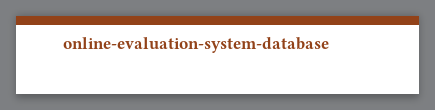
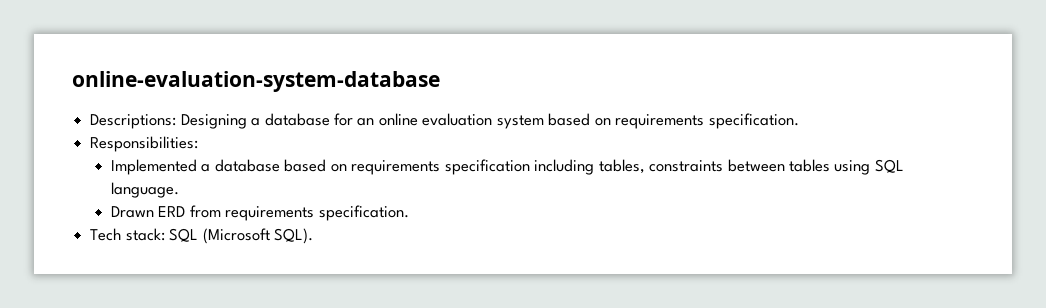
+ Descriptions: Designing a database for an online evaluation system based on requirements specification.
+ Responsibilities:
+ Implemented a database based on requirements specification including tables, constraints between tables using SQL language.
+ Drawn ERD from requirements specification.
+ Tech stack: SQL (Microsoft SQL).

